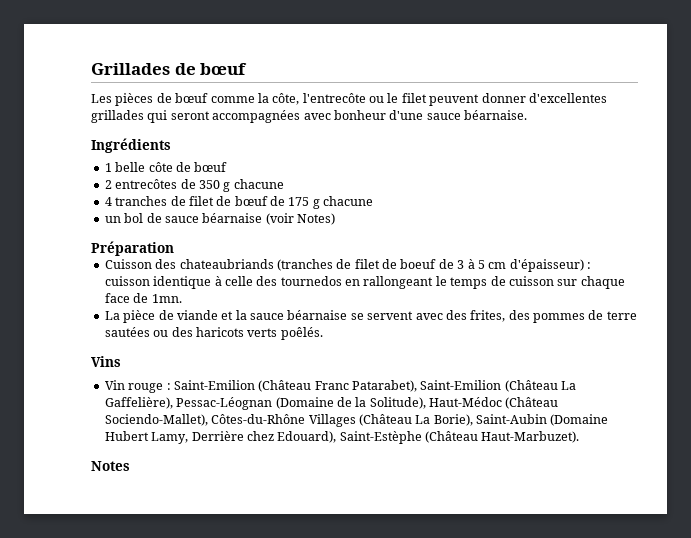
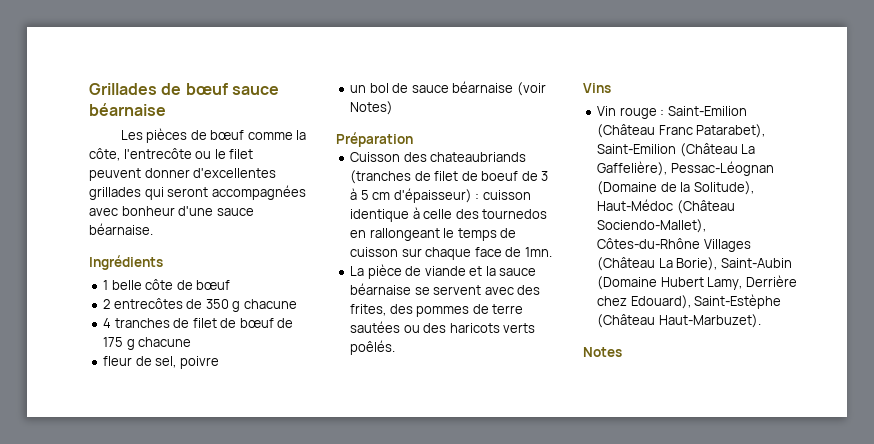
- Grillades de bœuf
+ Grillades de bœuf sauce béarnaise
+ fleur de sel, poivre

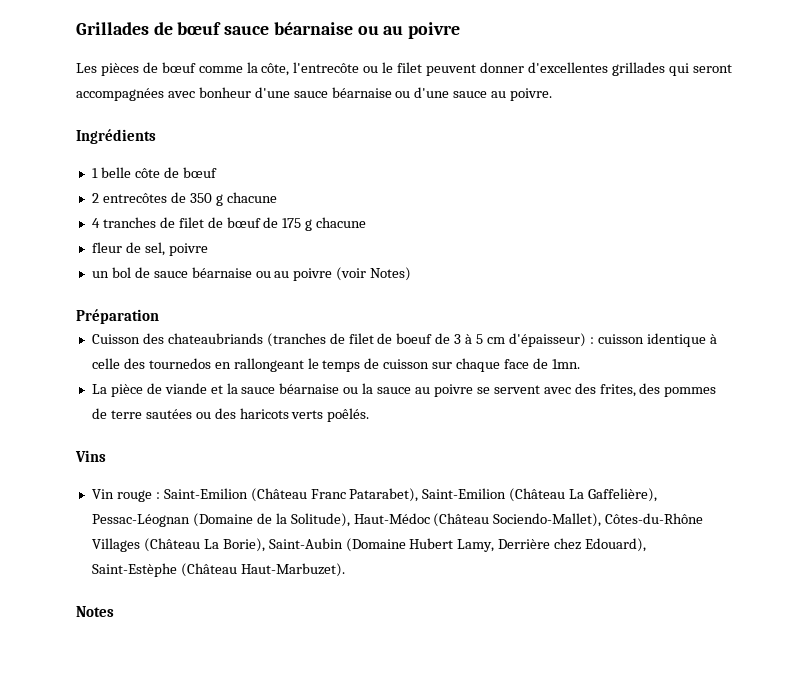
- Grillades de bœuf sauce béarnaise
+ Grillades de bœuf sauce béarnaise ou au poivre
- Les pièces de bœuf comme la côte, l'entrecôte ou le filet peuvent donner d'excellentes grillades qui seront accompagnées avec bonheur d'une sauce béarnaise.
+ Les pièces de bœuf comme la côte, l'entrecôte ou le filet peuvent donner d'excellentes grillades qui seront accompagnées avec bonheur d'une sauce béarnaise ou d'une sauce au poivre.
- un bol de sauce béarnaise (voir Notes)
+ un bol de sauce béarnaise ou au poivre (voir Notes)
- La pièce de viande et la sauce béarnaise se servent avec des frites, des pommes de terre sautées ou des haricots verts poêlés.
+ La pièce de viande et la sauce béarnaise ou la sauce au poivre se servent avec des frites, des pommes de terre sautées ou des haricots verts poêlés.

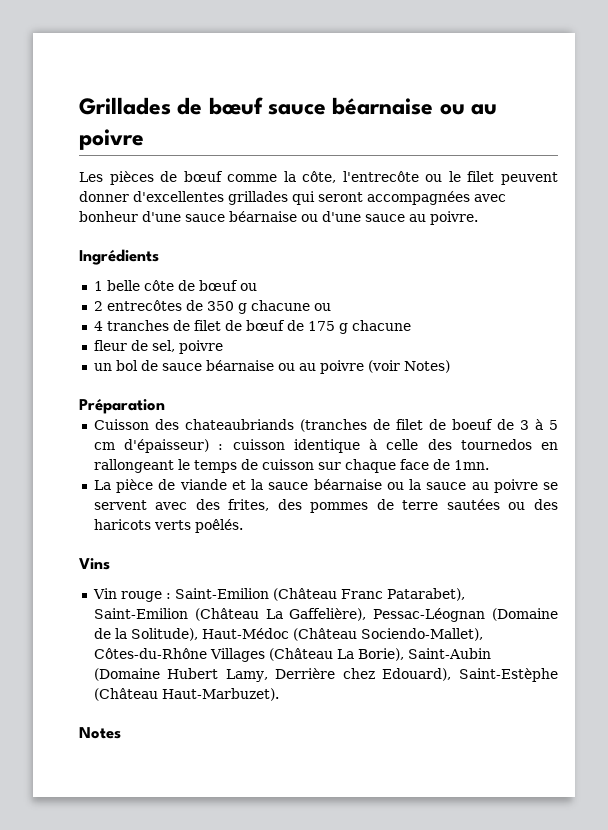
- 1 belle côte de bœuf
+ 1 belle côte de bœuf ou
- 2 entrecôtes de 350 g chacune
+ 2 entrecôtes de 350 g chacune ou

